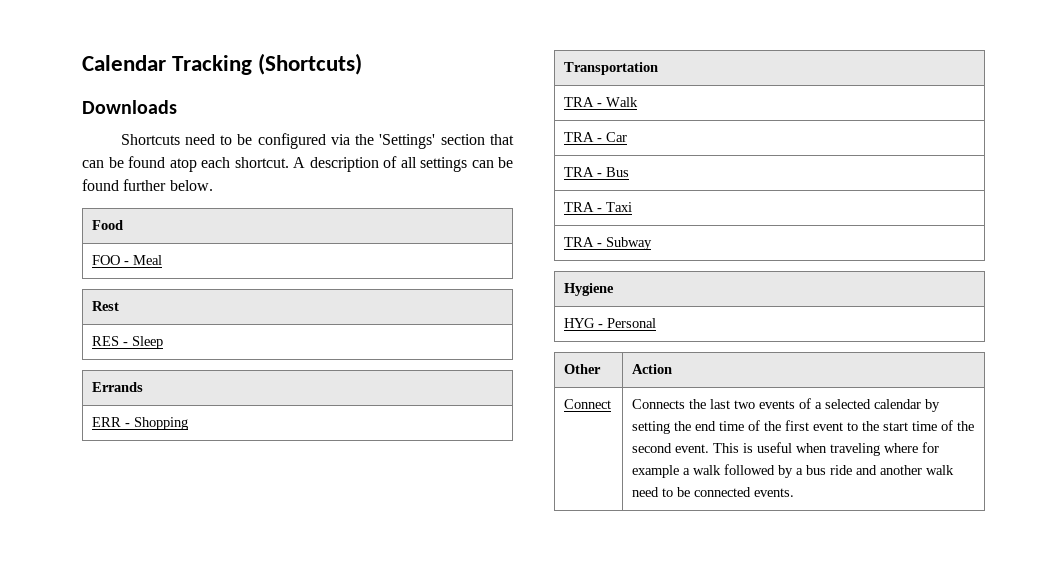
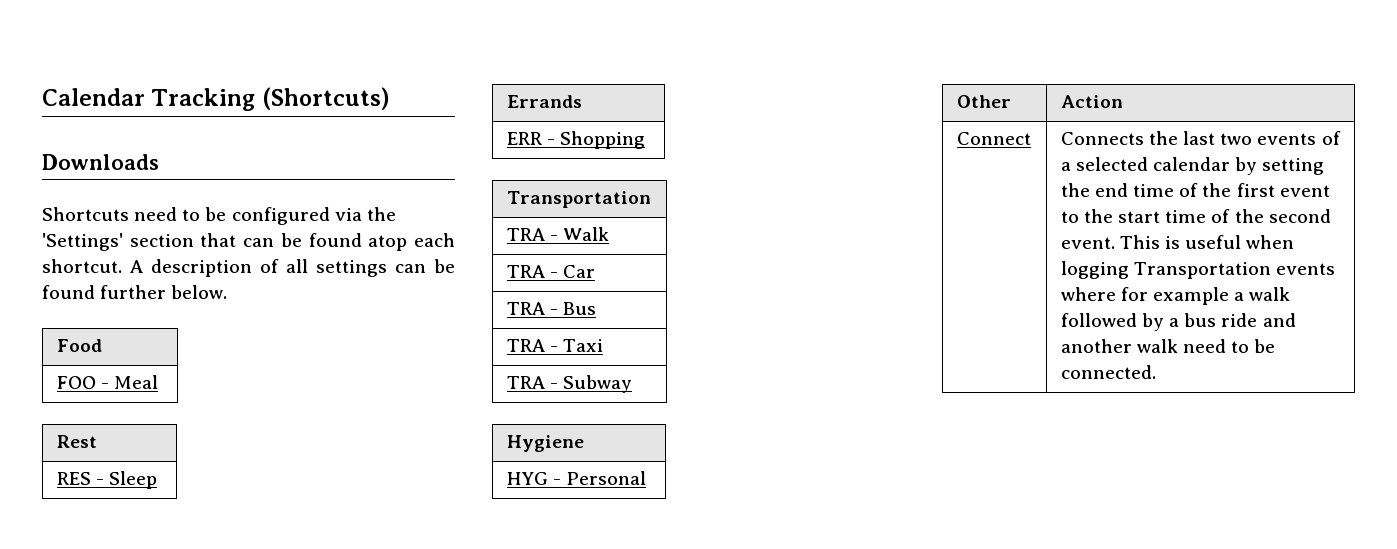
- This is useful when traveling where for example a walk followed by a bus ride and another walk need to be connected events.
+ This is useful when logging Transportation events where for example a walk followed by a bus ride and another walk need to be connected.

